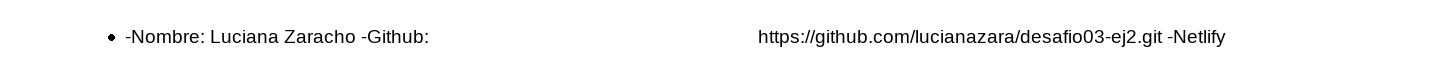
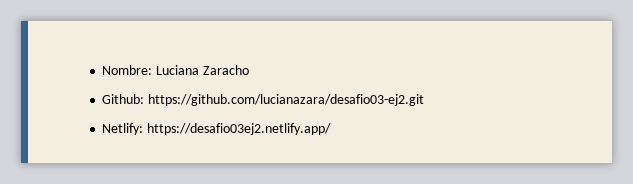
- -Nombre: Luciana Zaracho -Github: https://github.com/lucianazara/desafio03-ej2.git -Netlify
+ Nombre: Luciana Zaracho
+ Github: https://github.com/lucianazara/desafio03-ej2.git
+ Netlify: https://desafio03ej2.netlify.app/

